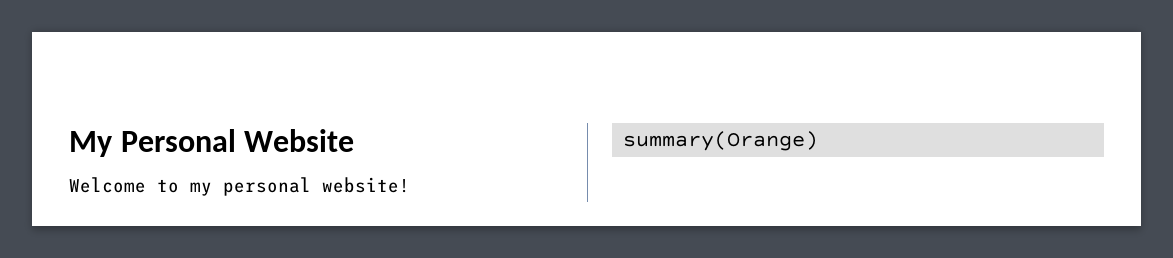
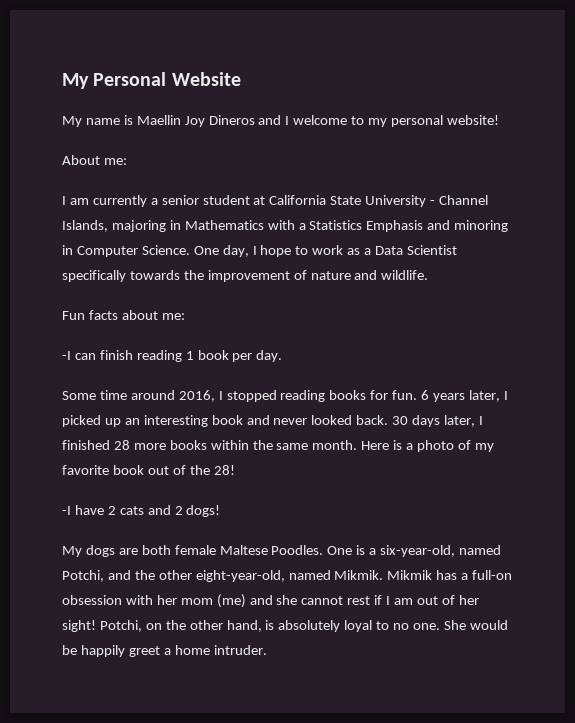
- Welcome to my personal website!
- summary(Orange)
+ My name is Maellin Joy Dineros and I welcome to my personal website!
+ About me:
+ I am currently a senior student at California State University - Channel Islands, majoring in Mathematics with a Statistics Emphasis and minoring in Computer Science. One day, I hope to work as a Data Scientist specifically towards the improvement of nature and wildlife.
+ Fun facts about me:
+ -I can finish reading 1 book per day.
+ Some time around 2016, I stopped reading books for fun. 6 years later, I picked up an interesting book and never looked back. 30 days later, I finished 28 more books within the same month. Here is a photo of my favorite book out of the 28!
+ -I have 2 cats and 2 dogs!
+ My dogs are both female Maltese Poodles. One is a six-year-old, named Potchi, and the other eight-year-old, named Mikmik. Mikmik has a full-on obsession with her mom (me) and she cannot rest if I am out of her sight! Potchi, on the other hand, is absolutely loyal to no one. She would be happily greet a home intruder.

